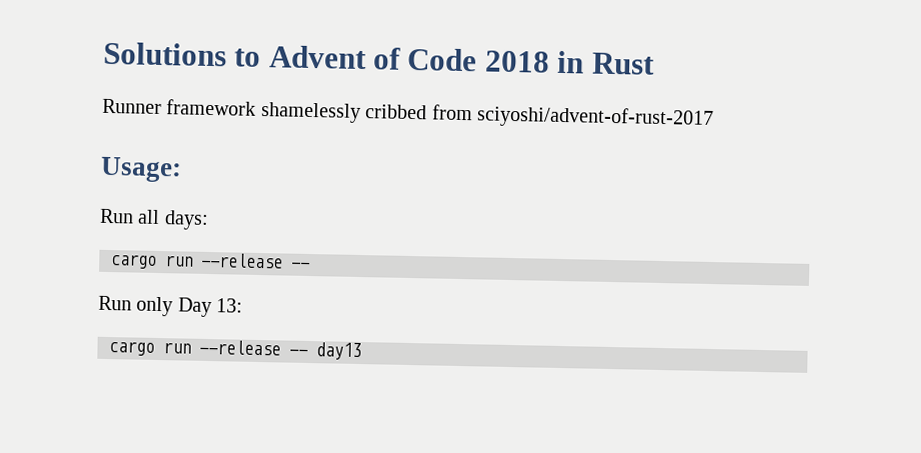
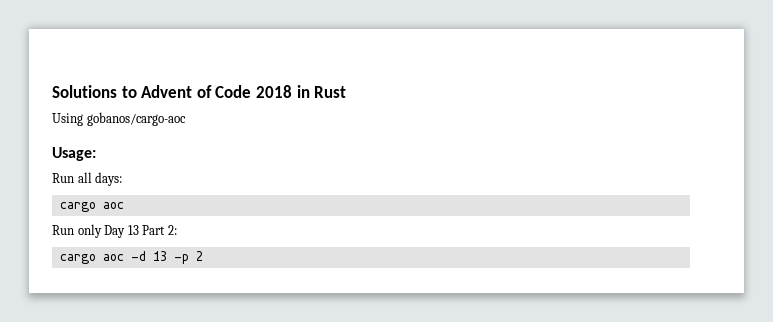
- Runner framework shamelessly cribbed from sciyoshi/advent-of-rust-2017
+ Using gobanos/cargo-aoc
  Run all days:
- cargo run --release --
+ cargo aoc
- Run only Day 13:
- cargo run --release -- day13
+ Run only Day 13 Part 2:
+ cargo aoc -d 13 -p 2

